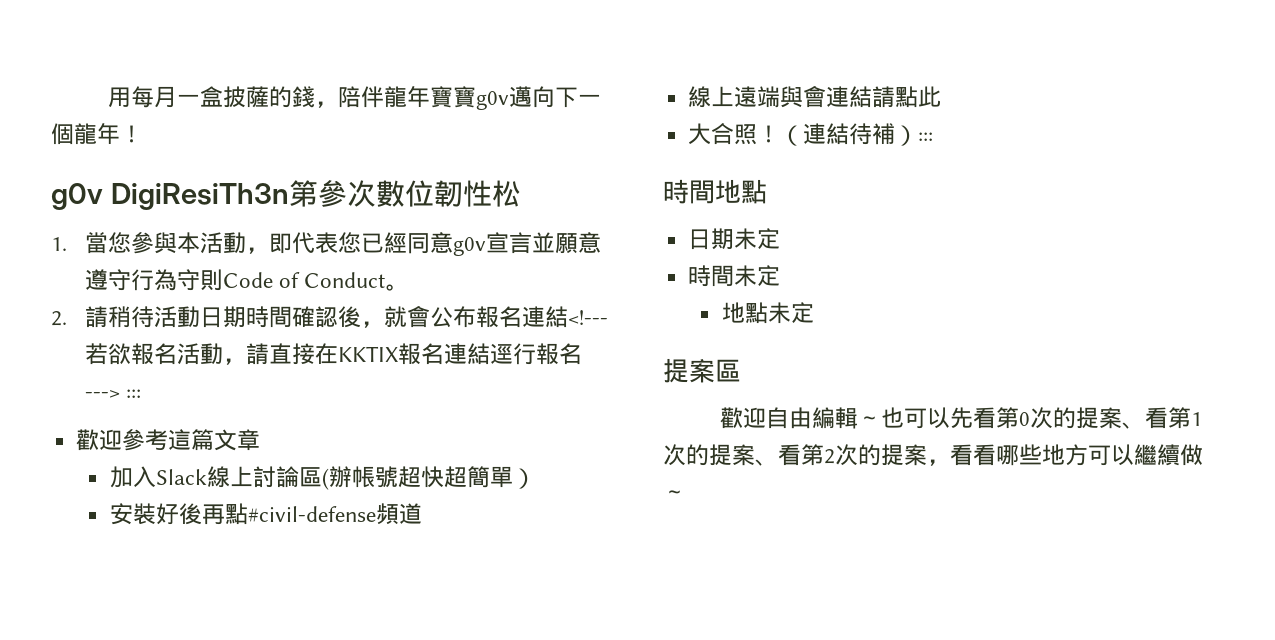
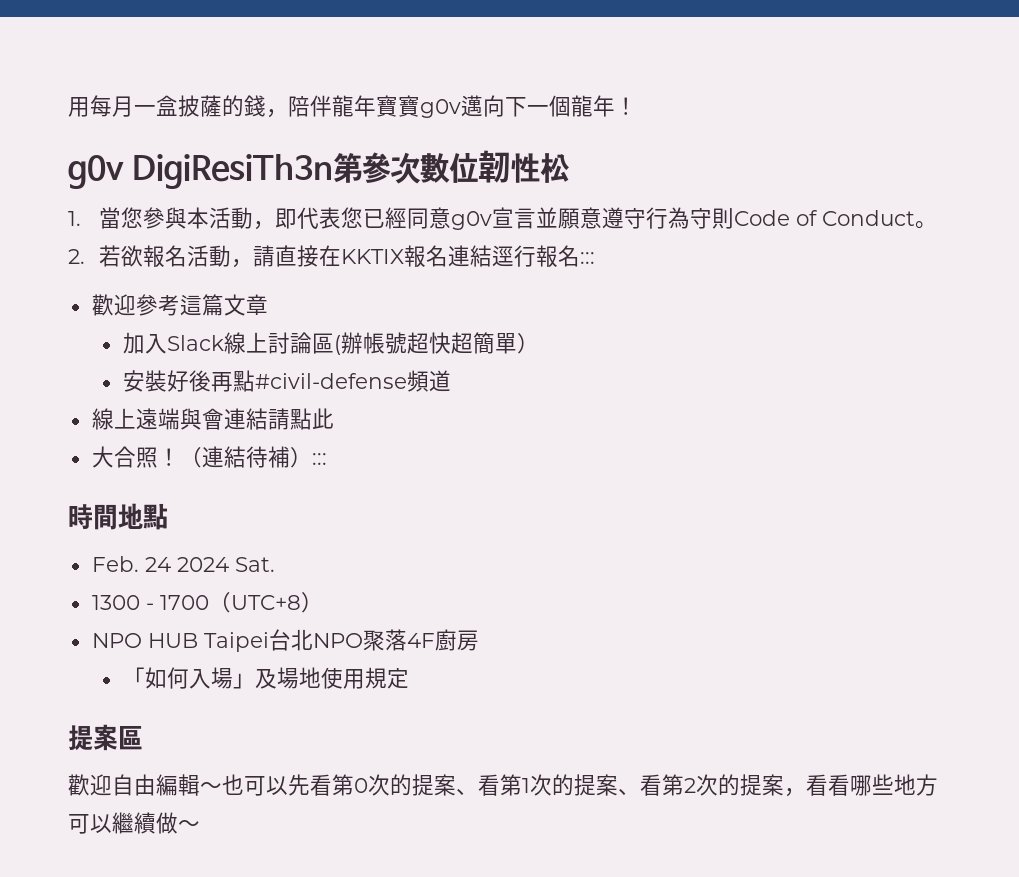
- 2.請稍待活動日期時間確認後，就會公布報名連結<!---若欲報名活動，請直接在KKTIX報名連結逕行報名---> :::
+ 2.若欲報名活動，請直接在KKTIX報名連結逕行報名:::
- 日期未定
- 時間未定
- 地點未定
+ Feb. 24 2024 Sat.
+ 1300 - 1700（UTC+8）
+ NPO HUB Taipei台北NPO聚落4F廚房
+ 「如何入場」及場地使用規定

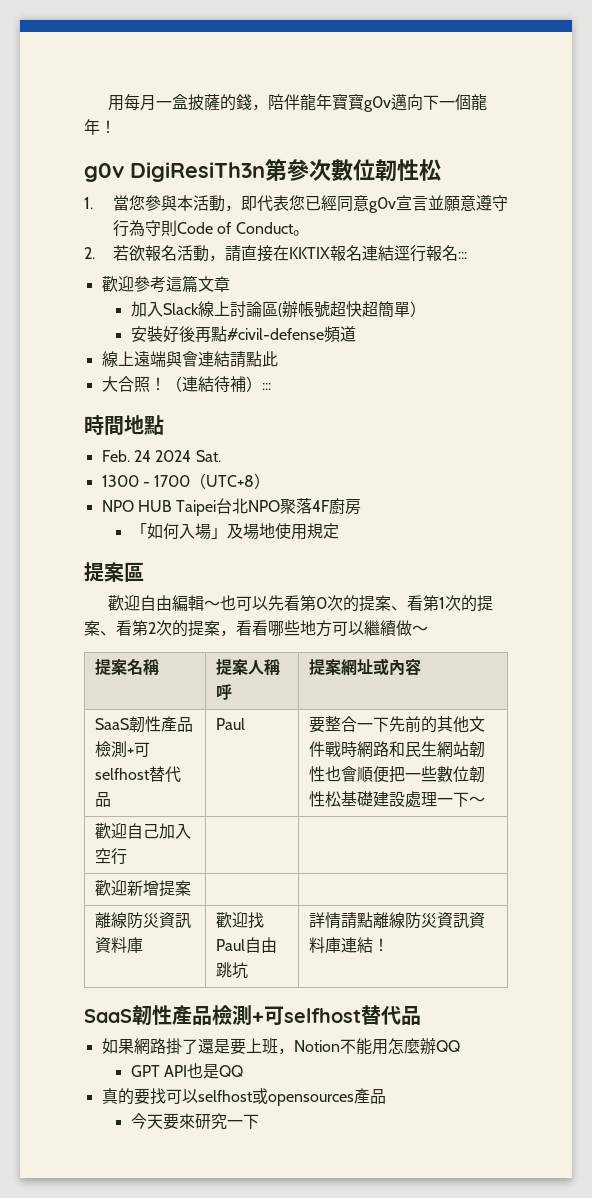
+ 提案名稱 | 提案人稱呼 | 提案網址或內容
+ SaaS韌性產品檢測+可selfhost替代品 | Paul | 要整合一下先前的其他文件戰時網路和民生網站韌性也會順便把一些數位韌性松基礎建設處理一下～
+ 歡迎自己加入空行 | |
+ 歡迎新增提案 | |
+ 離線防災資訊資料庫 | 歡迎找Paul自由跳坑 | 詳情請點離線防災資訊資料庫連結！
+ SaaS韌性產品檢測+可selfhost替代品
+ 如果網路掛了還是要上班，Notion不能用怎麼辦QQ
+ GPT API也是QQ
+ 真的要找可以selfhost或opensources產品
+ 今天要來研究一下

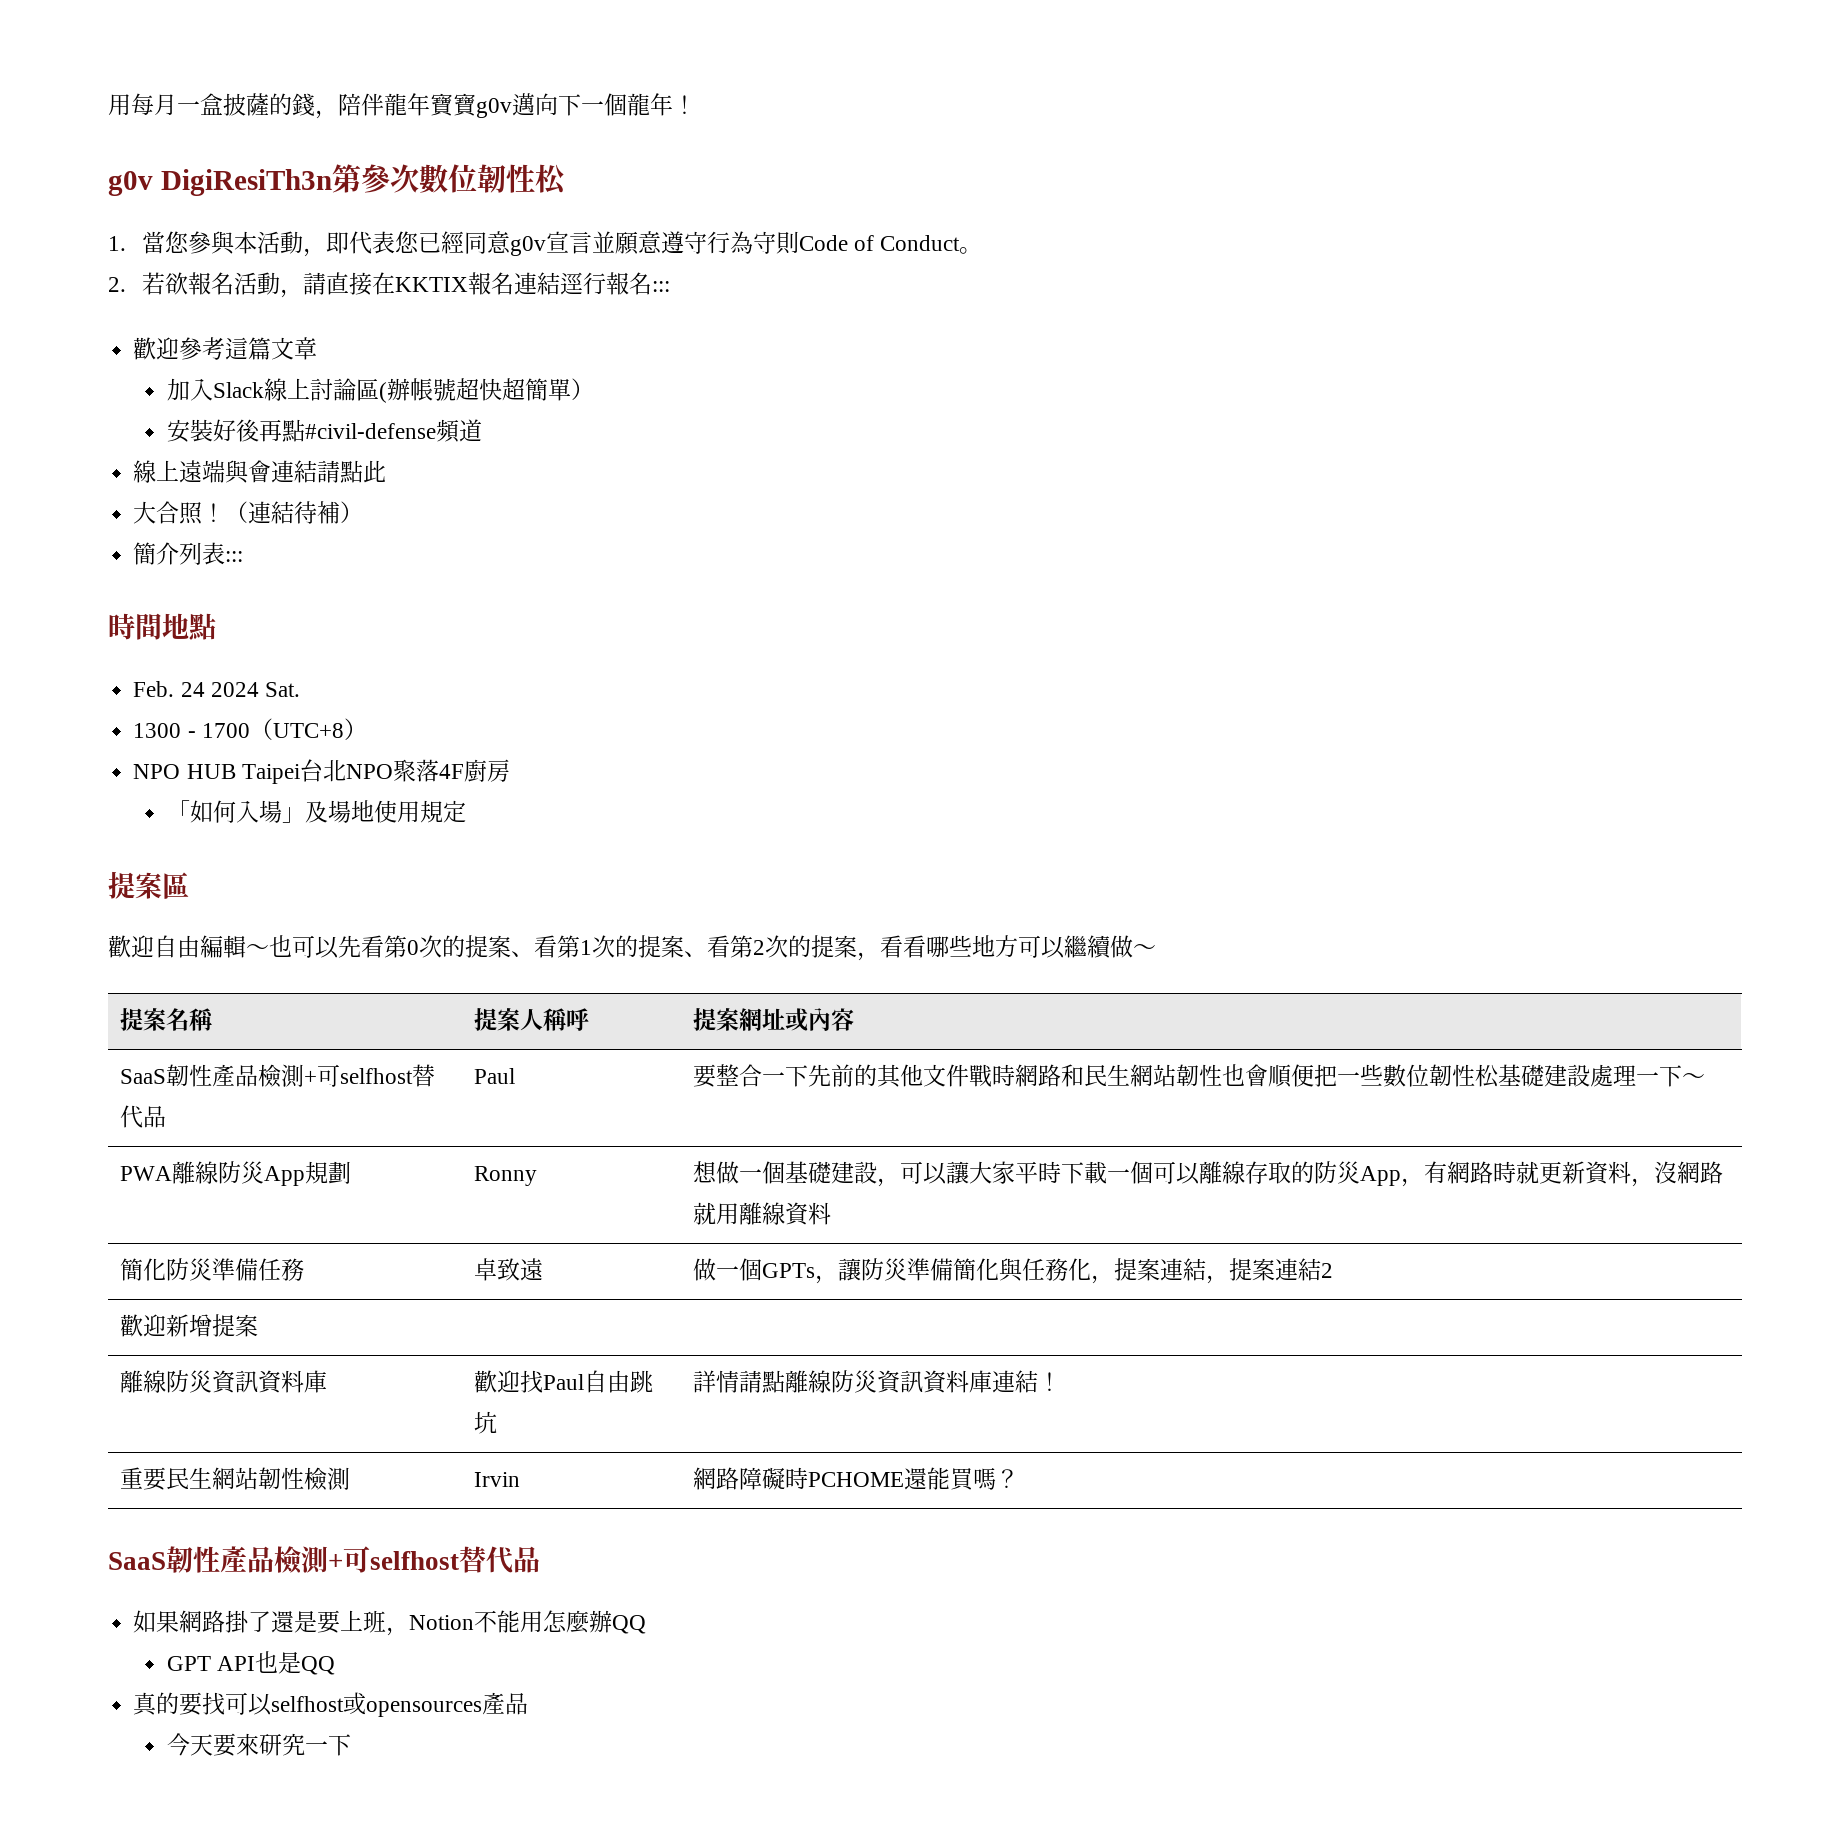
- （連結待補）:::
+ （連結待補）
+ 簡介列表:::
- 歡迎自己加入空行 | |
+ PWA離線防災App規劃 | Ronny | 想做一個基礎建設，可以讓大家平時下載一個可以離線存取的防災App，有網路時就更新資料，沒網路就用離線資料
+ 簡化防災準備任務 | 卓致遠 | 做一個GPTs，讓防災準備簡化與任務化，提案連結，提案連結2
+ 重要民生網站韌性檢測 | Irvin | 網路障礙時PCHOME還能買嗎？

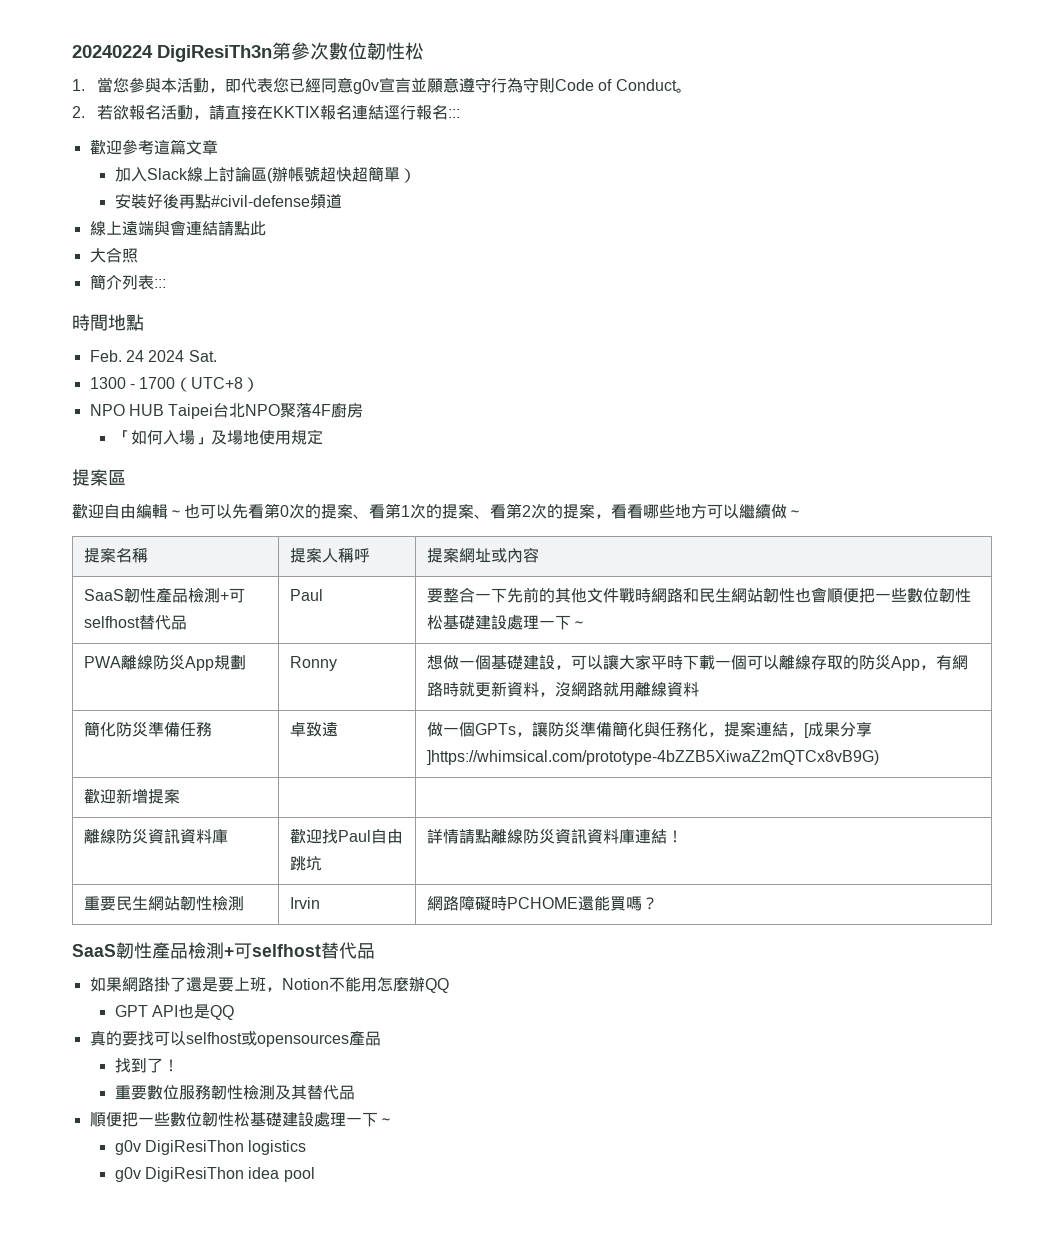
- 用每月一盒披薩的錢，陪伴龍年寶寶g0v邁向下一個龍年！
- g0v DigiResiTh3n第參次數位韌性松
+ 20240224 DigiResiTh3n第參次數位韌性松
- 大合照！（連結待補）
+ 大合照
- 簡化防災準備任務 | 卓致遠 | 做一個GPTs，讓防災準備簡化與任務化，提案連結，提案連結2
+ 簡化防災準備任務 | 卓致遠 | 做一個GPTs，讓防災準備簡化與任務化，提案連結，[成果分享]https://whimsical.com/prototype-4bZZB5XiwaZ2mQTCx8vB9G)
- 今天要來研究一下
+ 找到了！
+ 重要數位服務韌性檢測及其替代品
+ 順便把一些數位韌性松基礎建設處理一下～
+ g0v DigiResiThon logistics
+ g0v DigiResiThon idea pool

